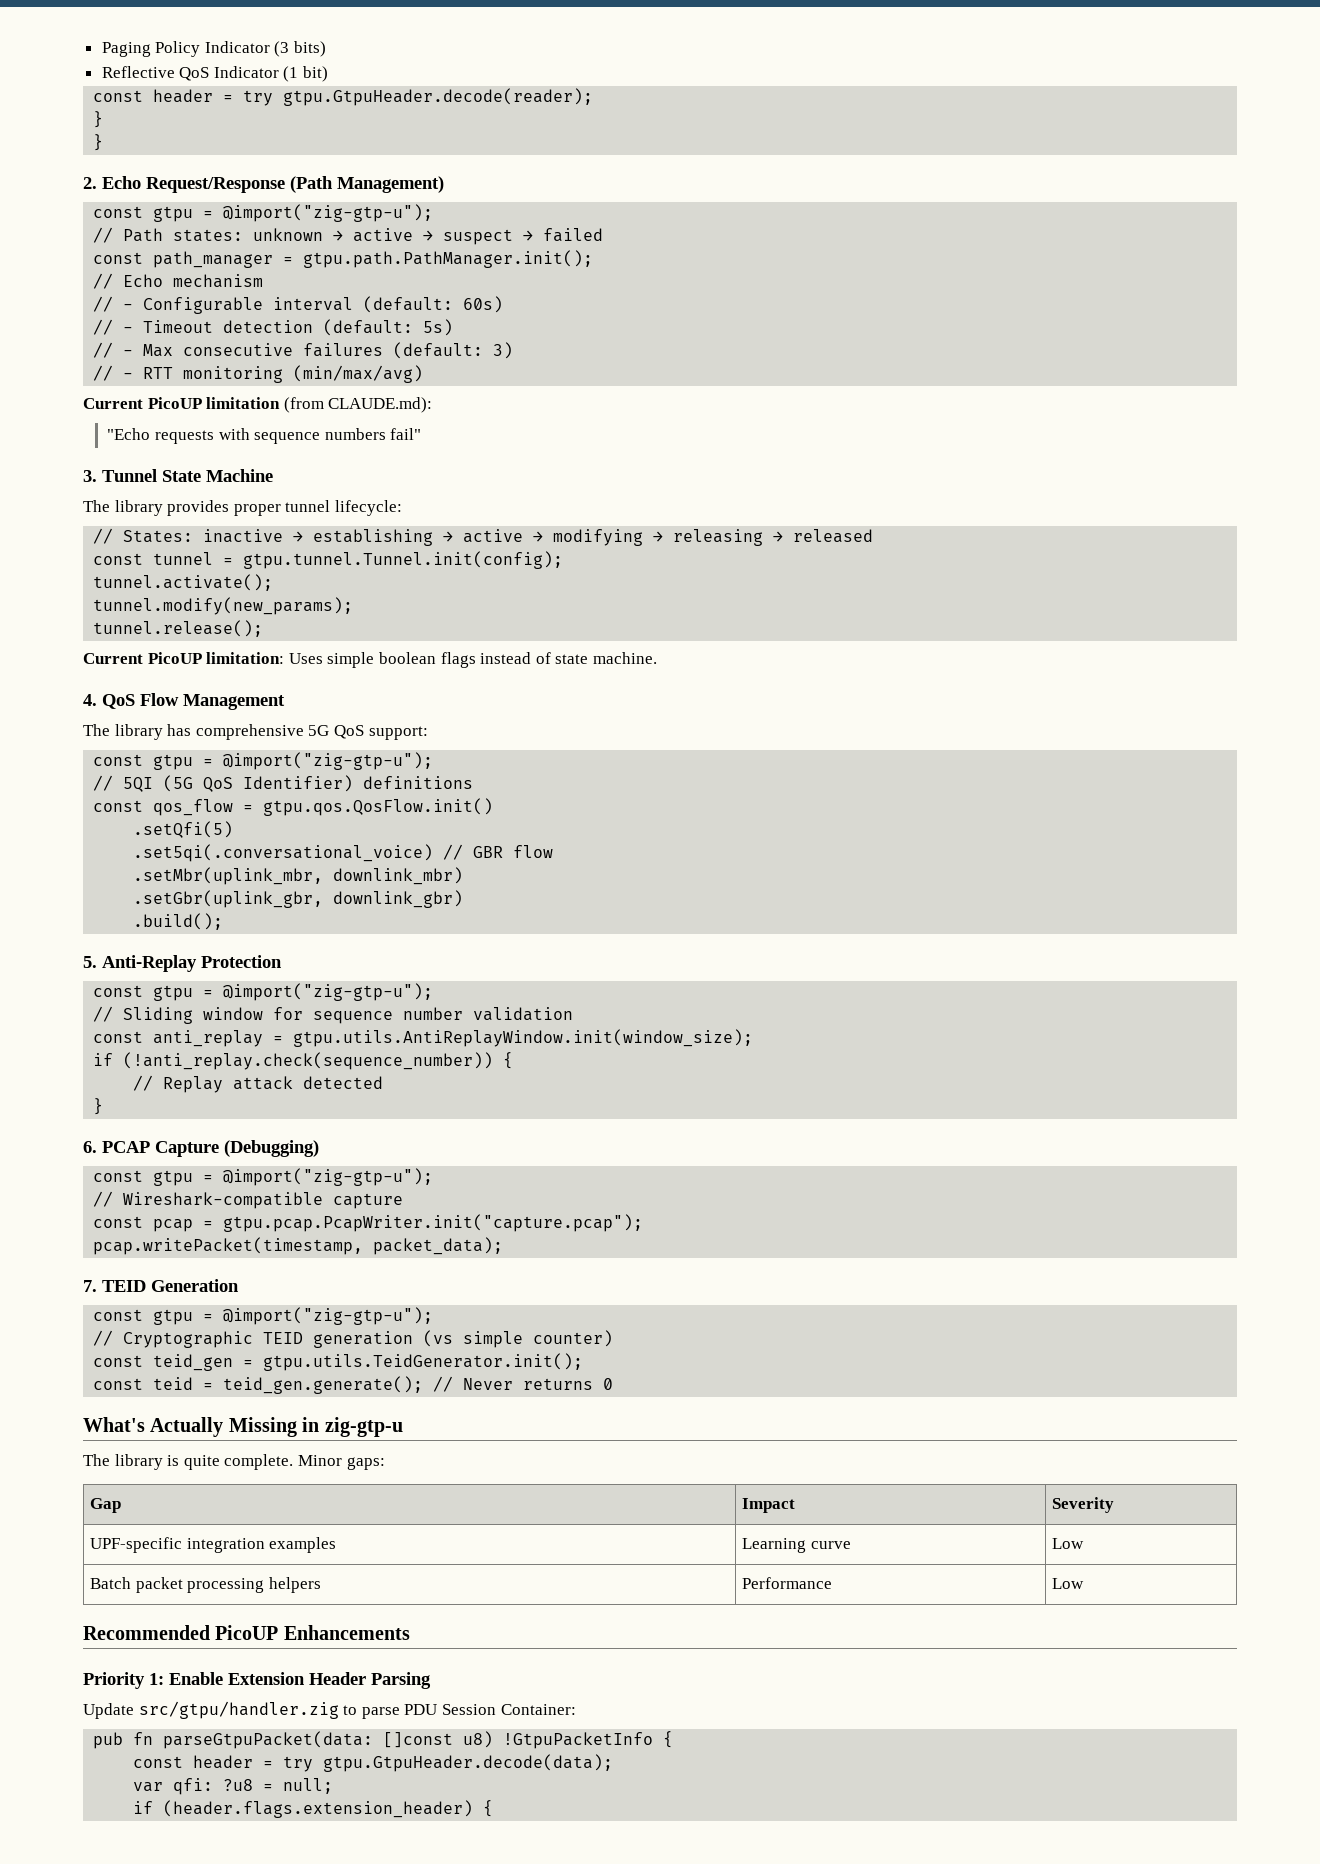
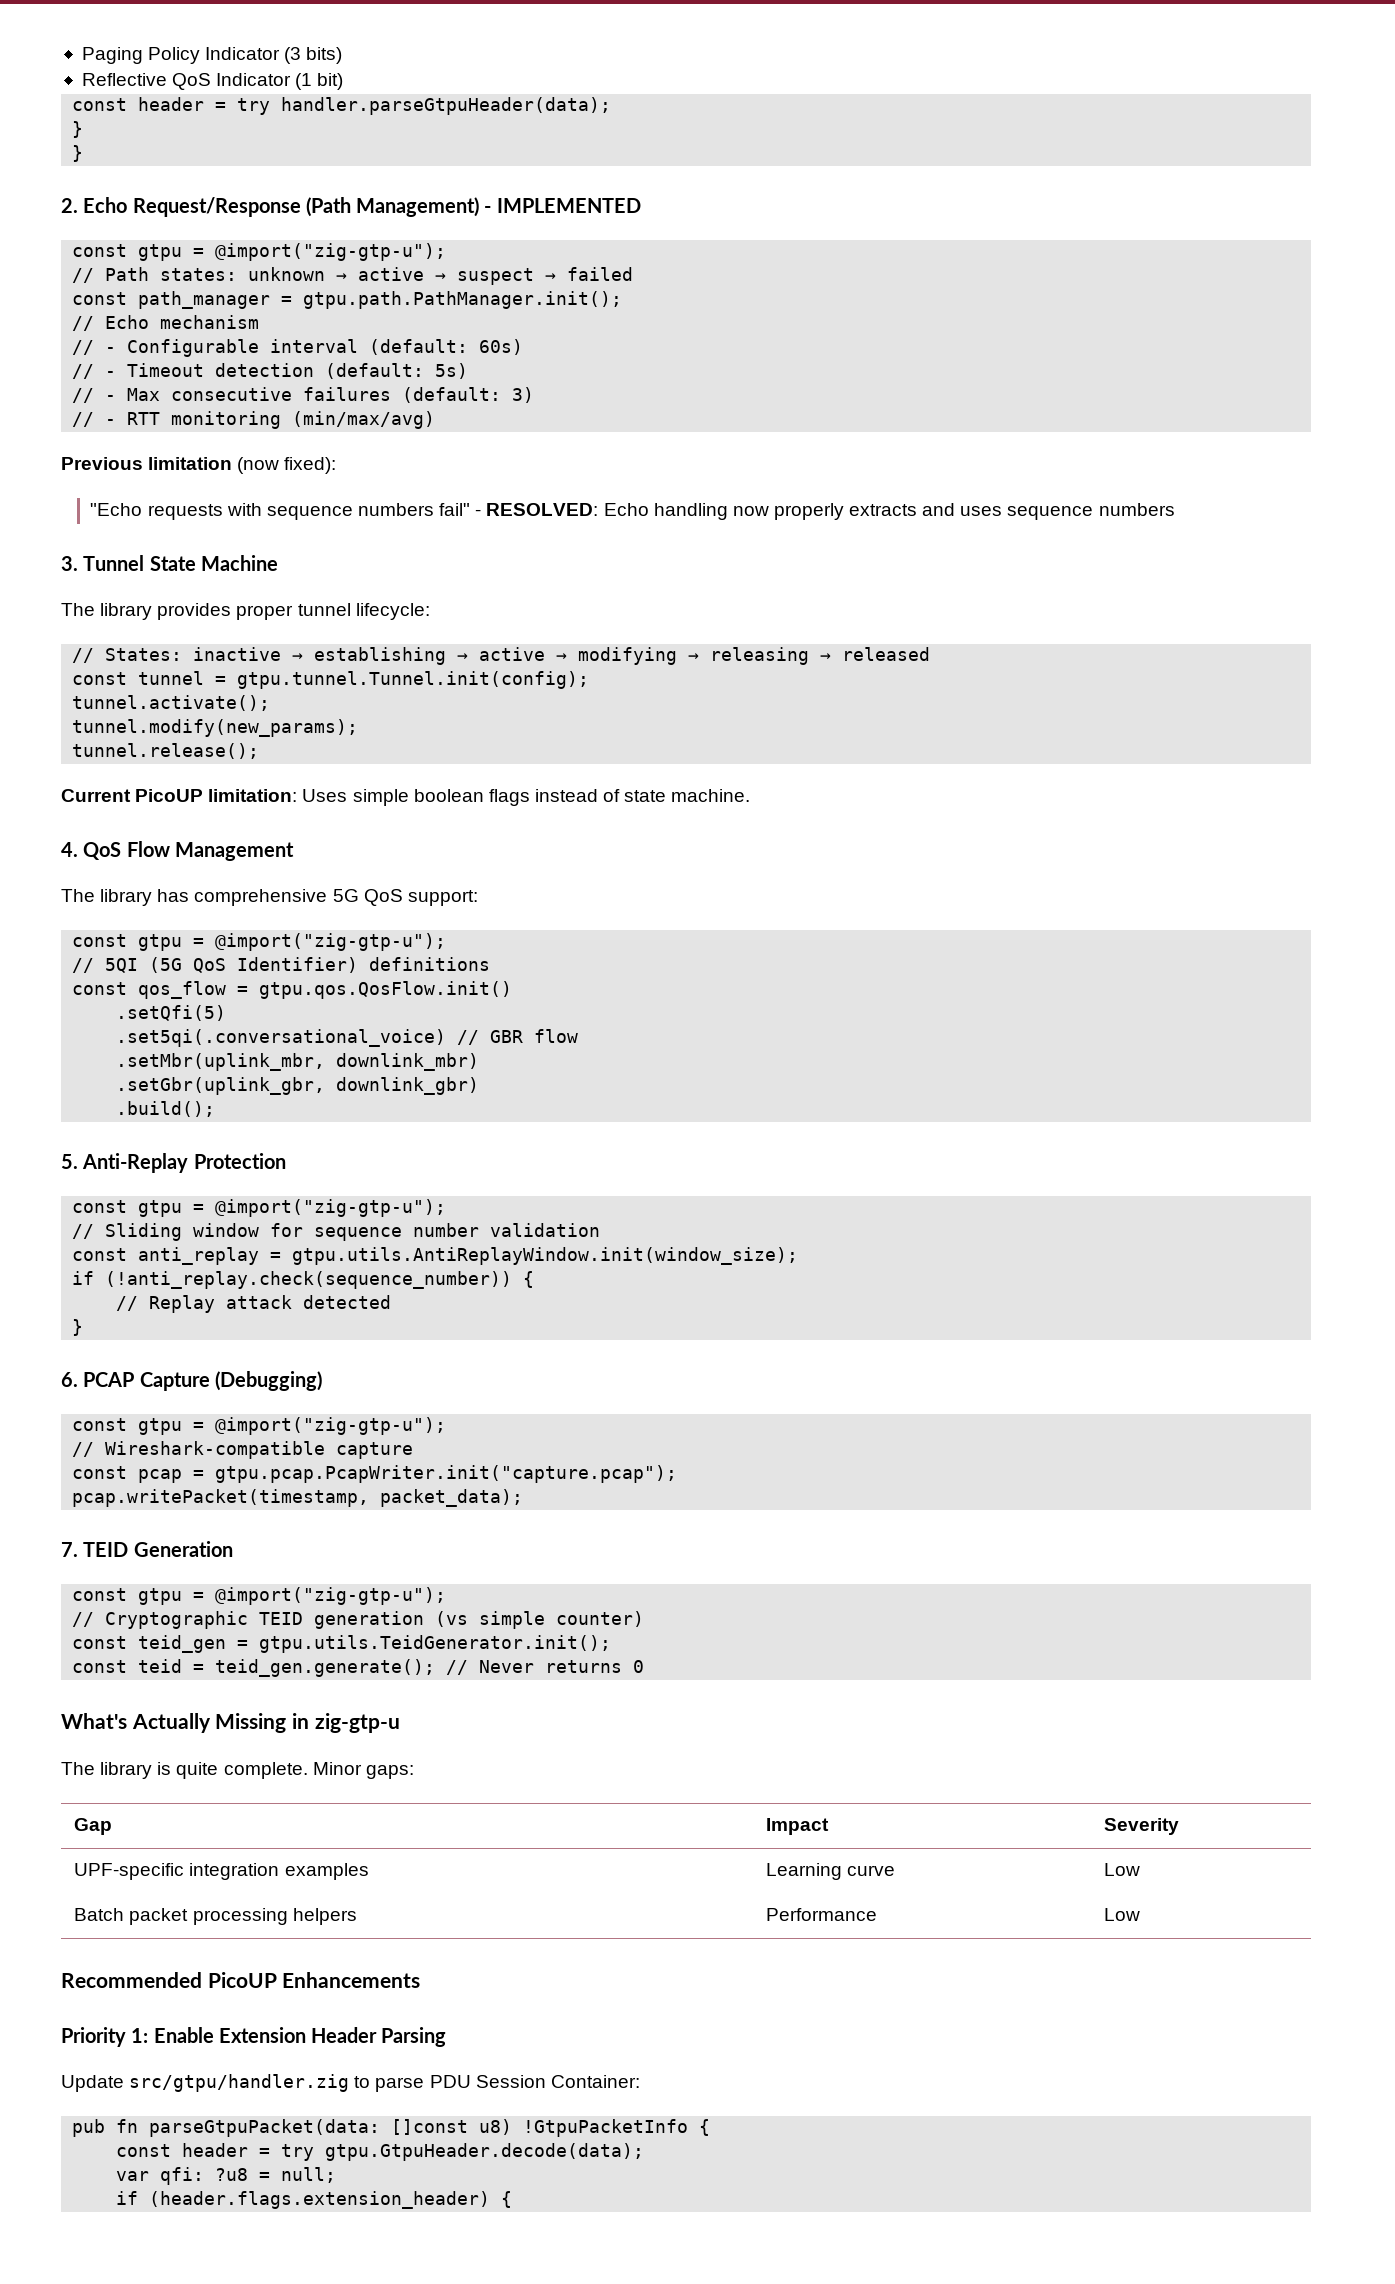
- const header = try gtpu.GtpuHeader.decode(reader);
+ const header = try handler.parseGtpuHeader(data);
- 2. Echo Request/Response (Path Management)
+ 2. Echo Request/Response (Path Management) - IMPLEMENTED
- Current PicoUP limitation (from CLAUDE.md):
+ Previous limitation (now fixed):
- "Echo requests with sequence numbers fail"
+ "Echo requests with sequence numbers fail" - RESOLVED: Echo handling now properly extracts and uses sequence numbers

